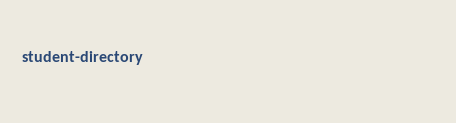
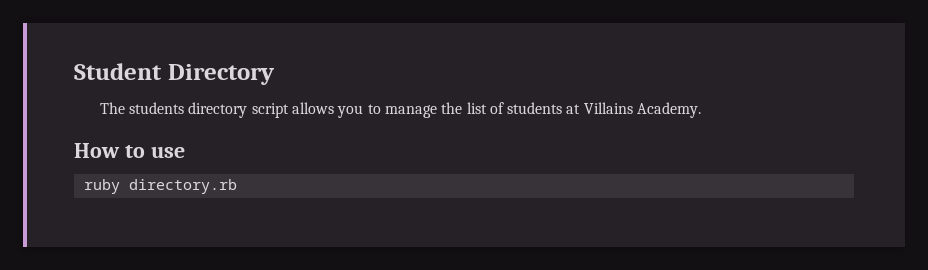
- student-directory
+ Student Directory
+ The students directory script allows you to manage the list of students at Villains Academy.
+ How to use
+ ruby directory.rb

